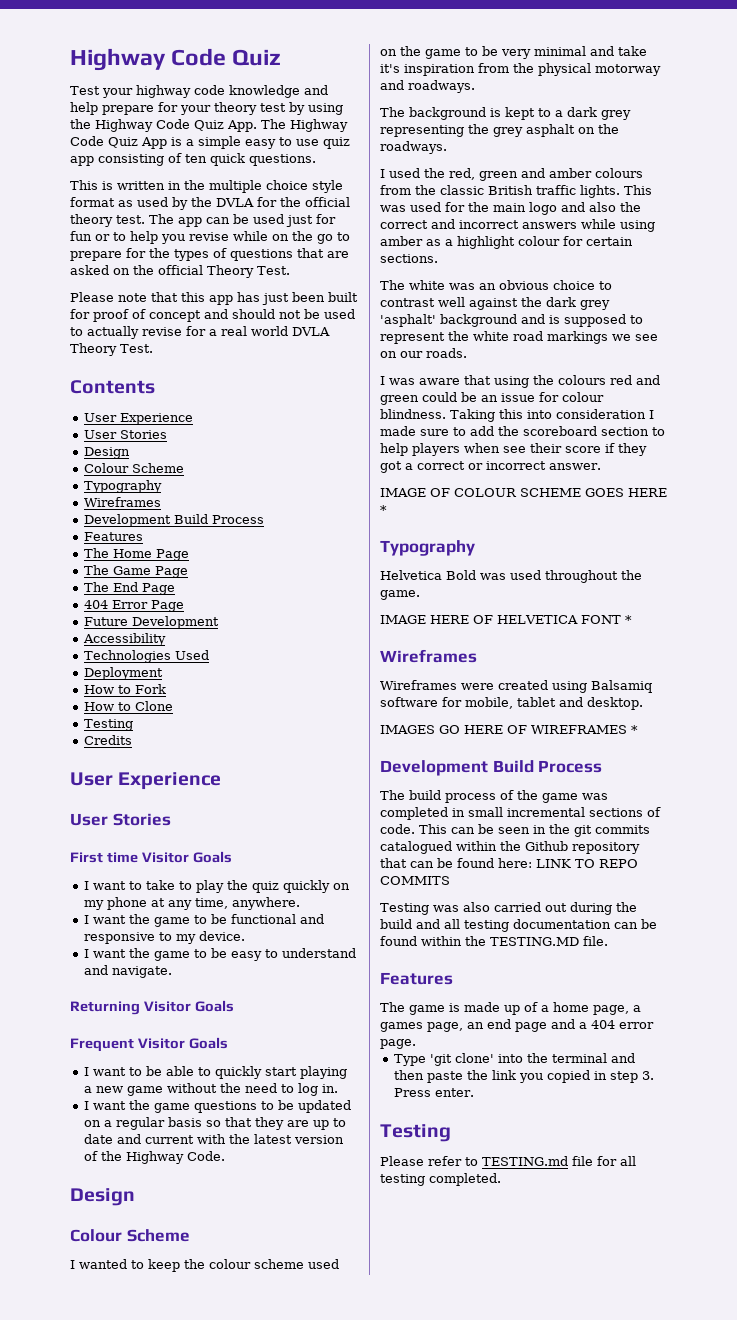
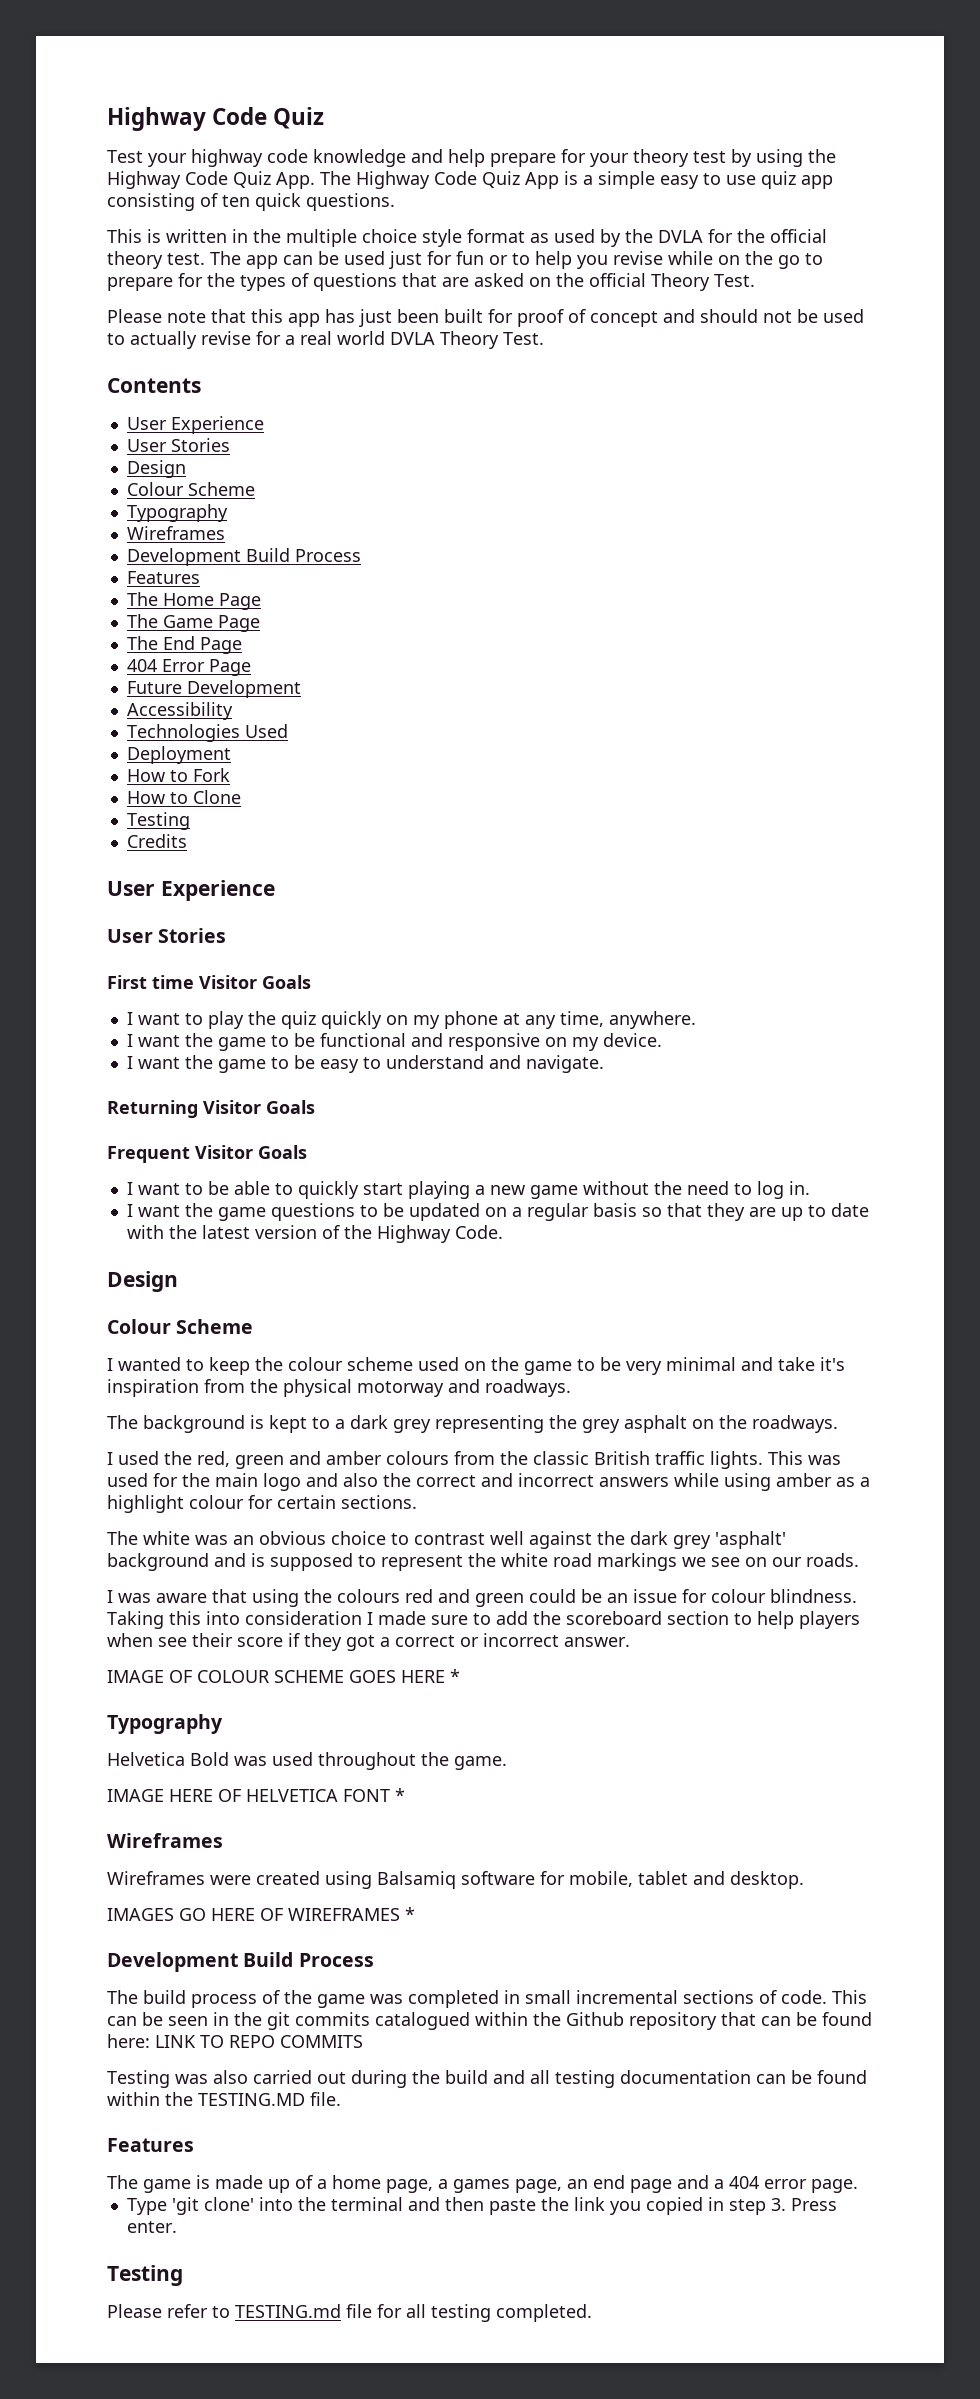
- I want to take to play the quiz quickly on my phone at any time, anywhere.
+ I want to play the quiz quickly on my phone at any time, anywhere.
- I want the game to be functional and responsive to my device.
+ I want the game to be functional and responsive on my device.
- I want the game questions to be updated on a regular basis so that they are up to date and current with the latest version of the Highway Code.
+ I want the game questions to be updated on a regular basis so that they are up to date with the latest version of the Highway Code.

